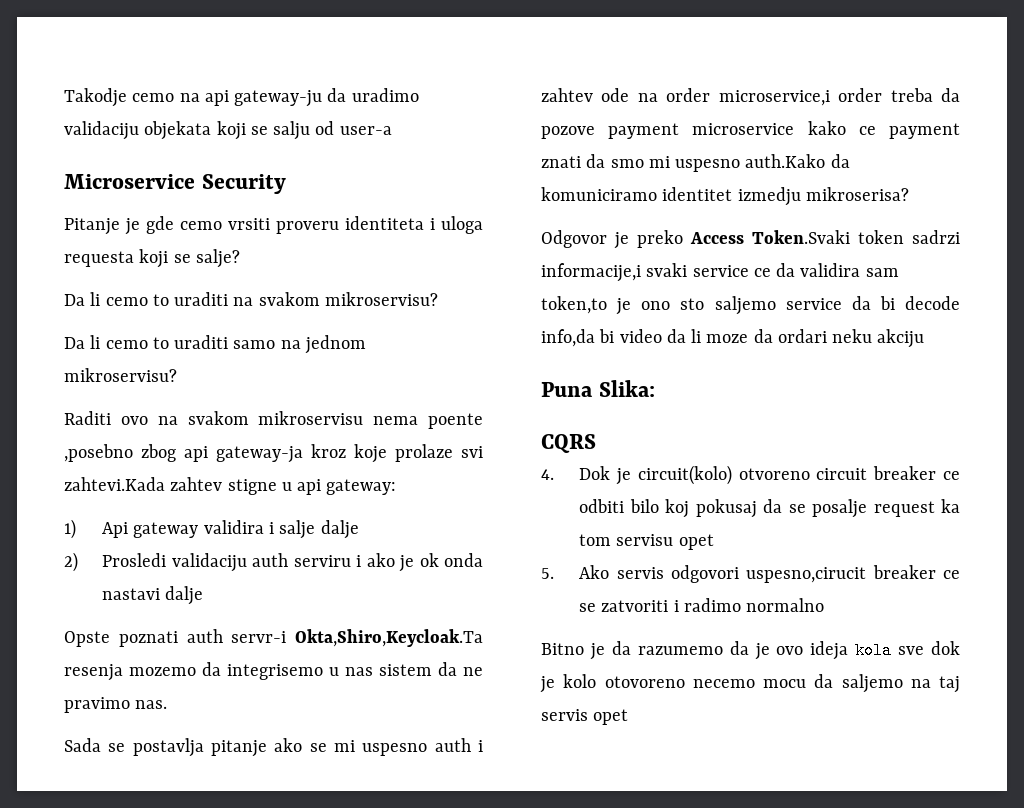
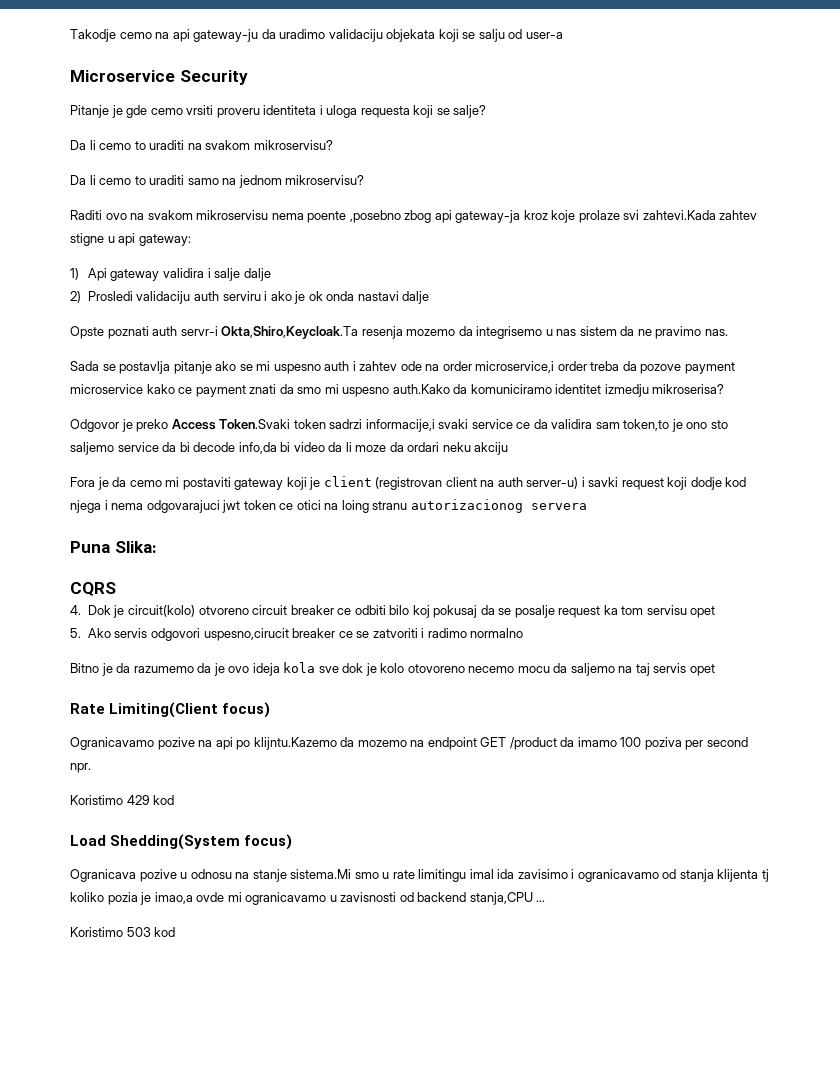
+ Fora je da cemo mi postaviti gateway koji je client (registrovan client na auth server-u) i savki request koji dodje kod njega i nema odgovarajuci jwt token ce otici na loing stranu autorizacionog servera
+ Rate Limiting(Client focus)
+ Ogranicavamo pozive na api po klijntu.Kazemo da mozemo na endpoint GET /product da imamo 100 poziva per second npr.
+ Koristimo 429 kod
+ Load Shedding(System focus)
+ Ogranicava pozive u odnosu na stanje sistema.Mi smo u rate limitingu imal ida zavisimo i ogranicavamo od stanja klijenta tj koliko pozia je imao,a ovde mi ogranicavamo u zavisnosti od backend stanja,CPU ...
+ Koristimo 503 kod

